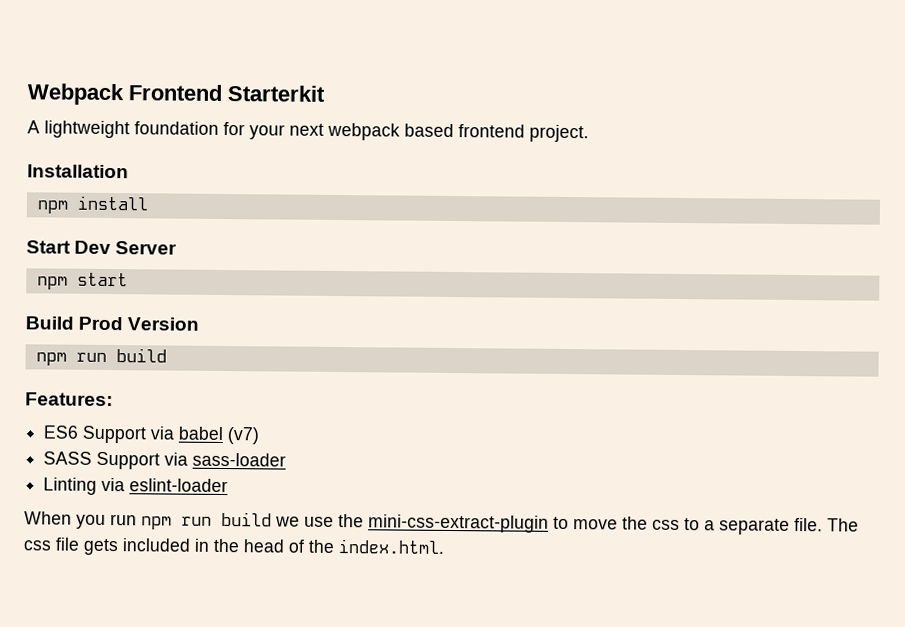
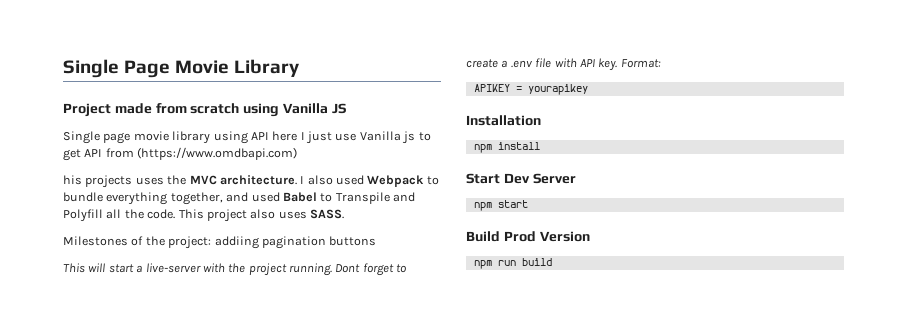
- Webpack Frontend Starterkit
- A lightweight foundation for your next webpack based frontend project.
+ Single Page Movie Library
+ Project made from scratch using Vanilla JS
+ Single page movie library using API here I just use Vanilla js to get API from (https://www.omdbapi.com)
+ his projects uses the MVC architecture. I also used Webpack to bundle everything together, and used Babel to Transpile and Polyfill all the code. This project also uses SASS.
+ Milestones of the project: addiing pagination buttons
+ This will start a live-server with the project running. Dont forget to create a .env file with API key. Format:
+ APIKEY = yourapikey
- Features:
- ES6 Support via babel (v7)
- SASS Support via sass-loader
- Linting via eslint-loader
- When you run npm run build we use the mini-css-extract-plugin to move the css to a separate file. The css file gets included in the head of the index.html.

